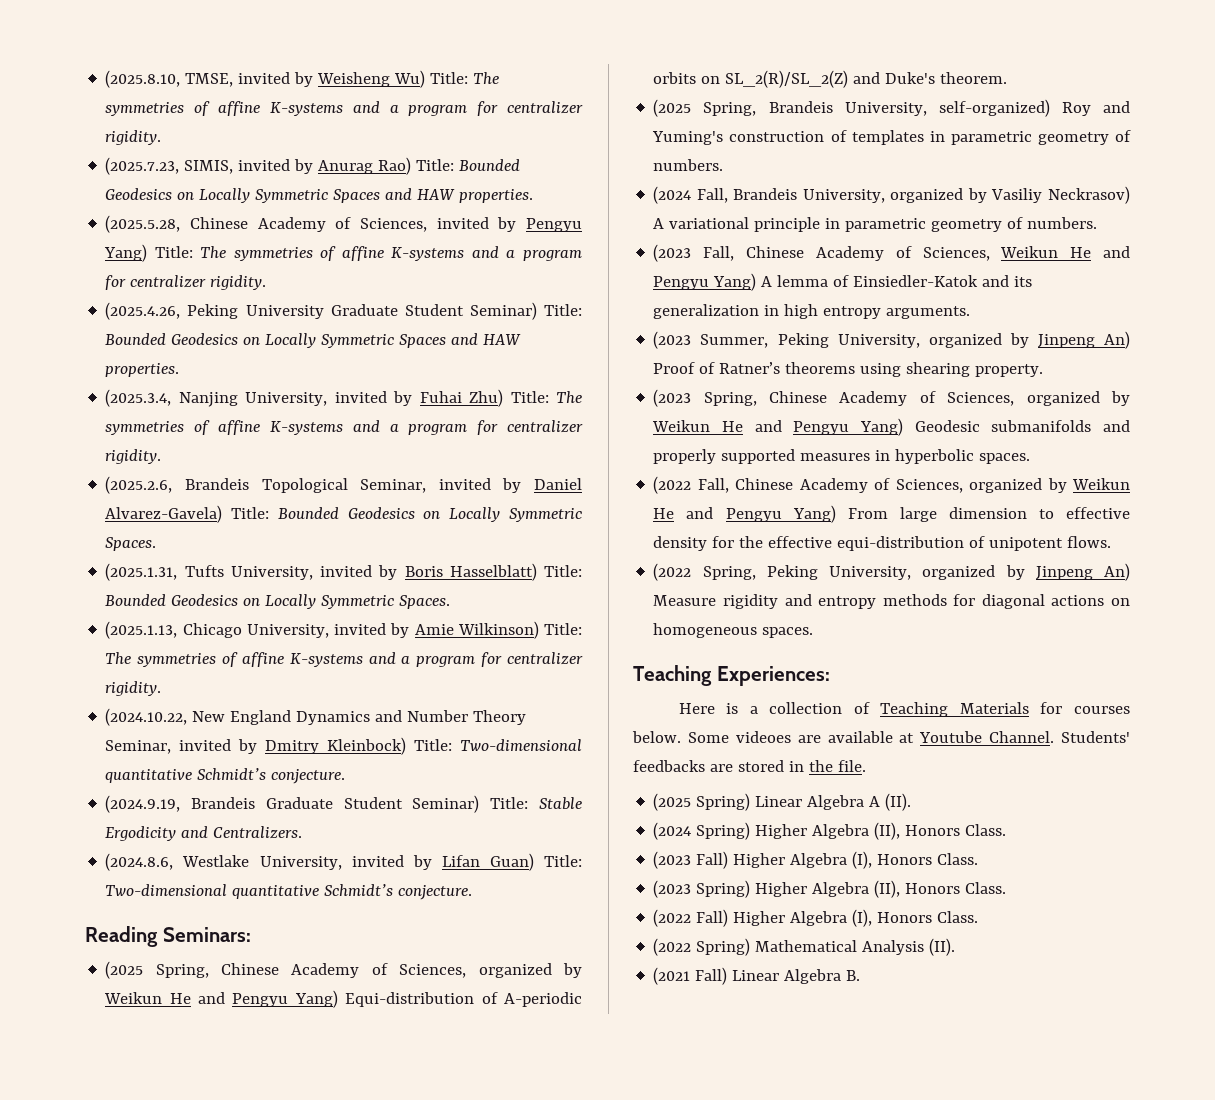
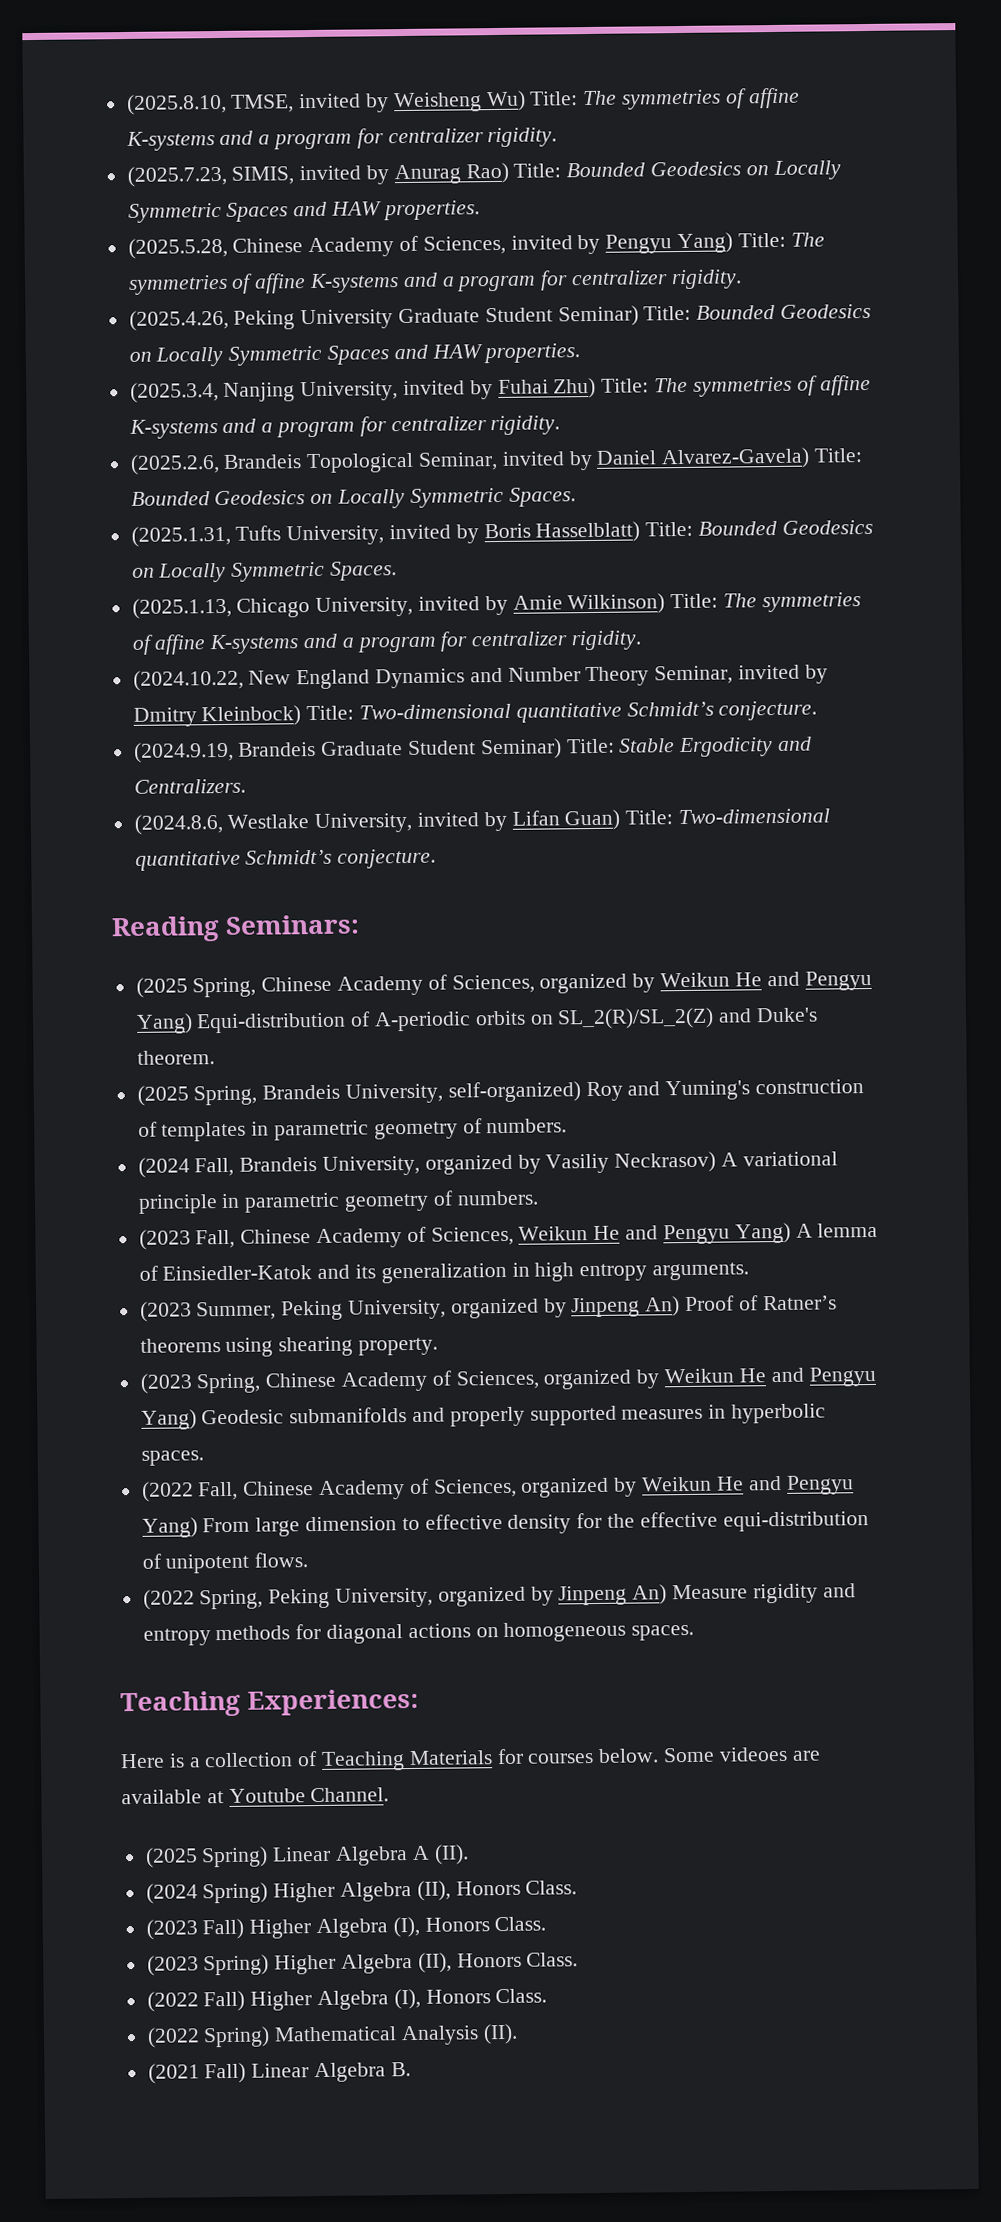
- Students' feedbacks are stored in the file.

